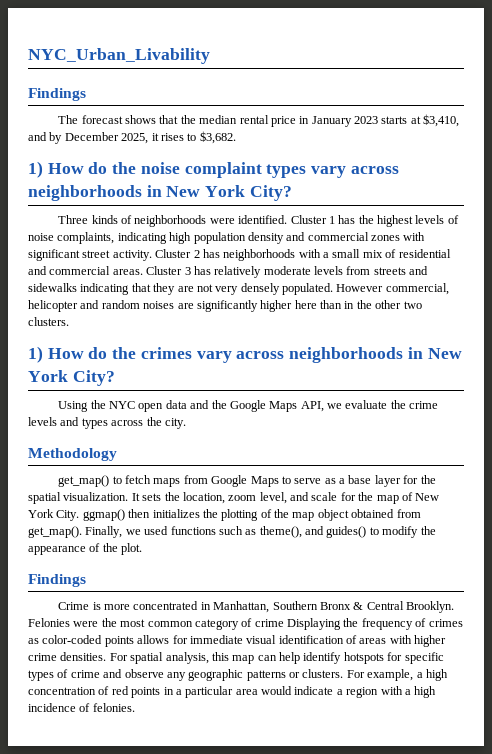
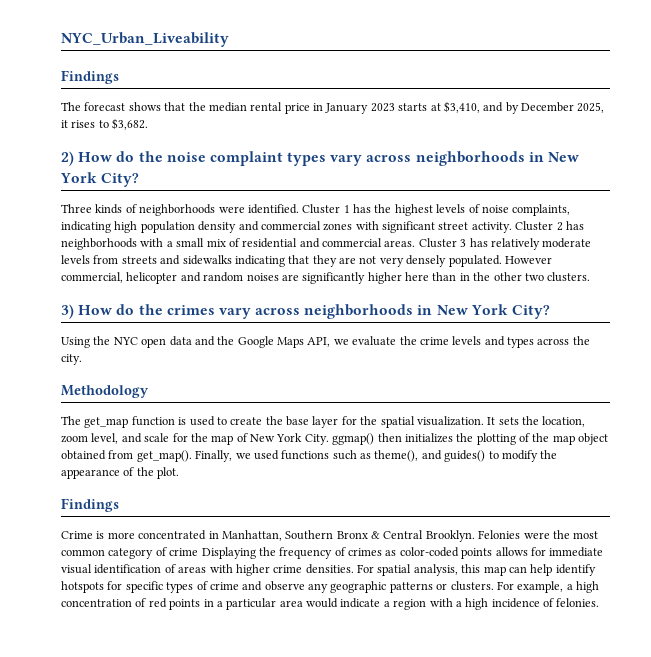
- NYC_Urban_Livability
+ NYC_Urban_Liveability
- 1) How do the noise complaint types vary across neighborhoods in New York City?
+ 2) How do the noise complaint types vary across neighborhoods in New York City?
- 1) How do the crimes vary across neighborhoods in New York City?
+ 3) How do the crimes vary across neighborhoods in New York City?
- get_map() to fetch maps from Google Maps to serve as a base layer for the spatial visualization.
+ The get_map function is used to create the base layer for the spatial visualization.

